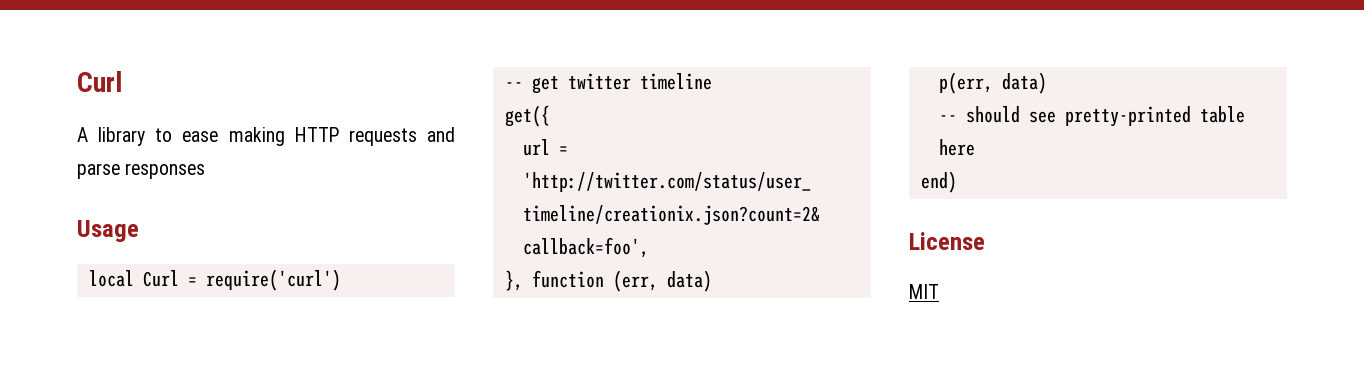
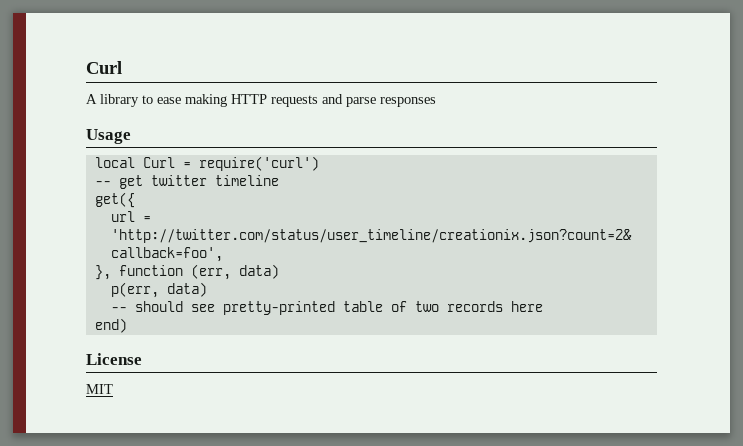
- -- should see pretty-printed table here
+ -- should see pretty-printed table of two records here

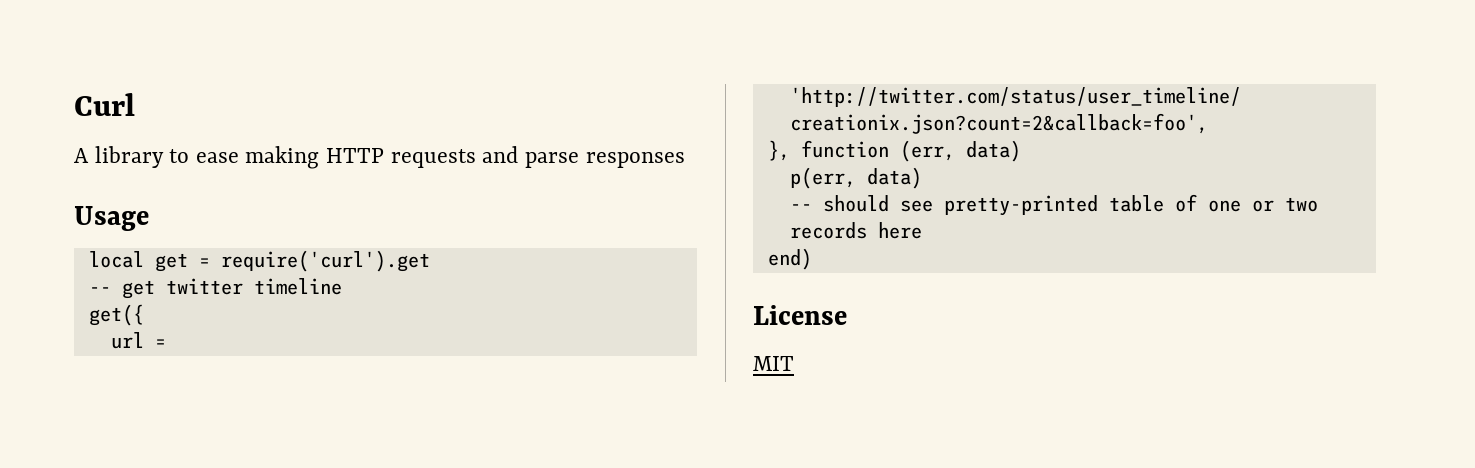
- local Curl = require('curl')
+ local get = require('curl').get
- -- should see pretty-printed table of two records here
+ -- should see pretty-printed table of one or two records here

